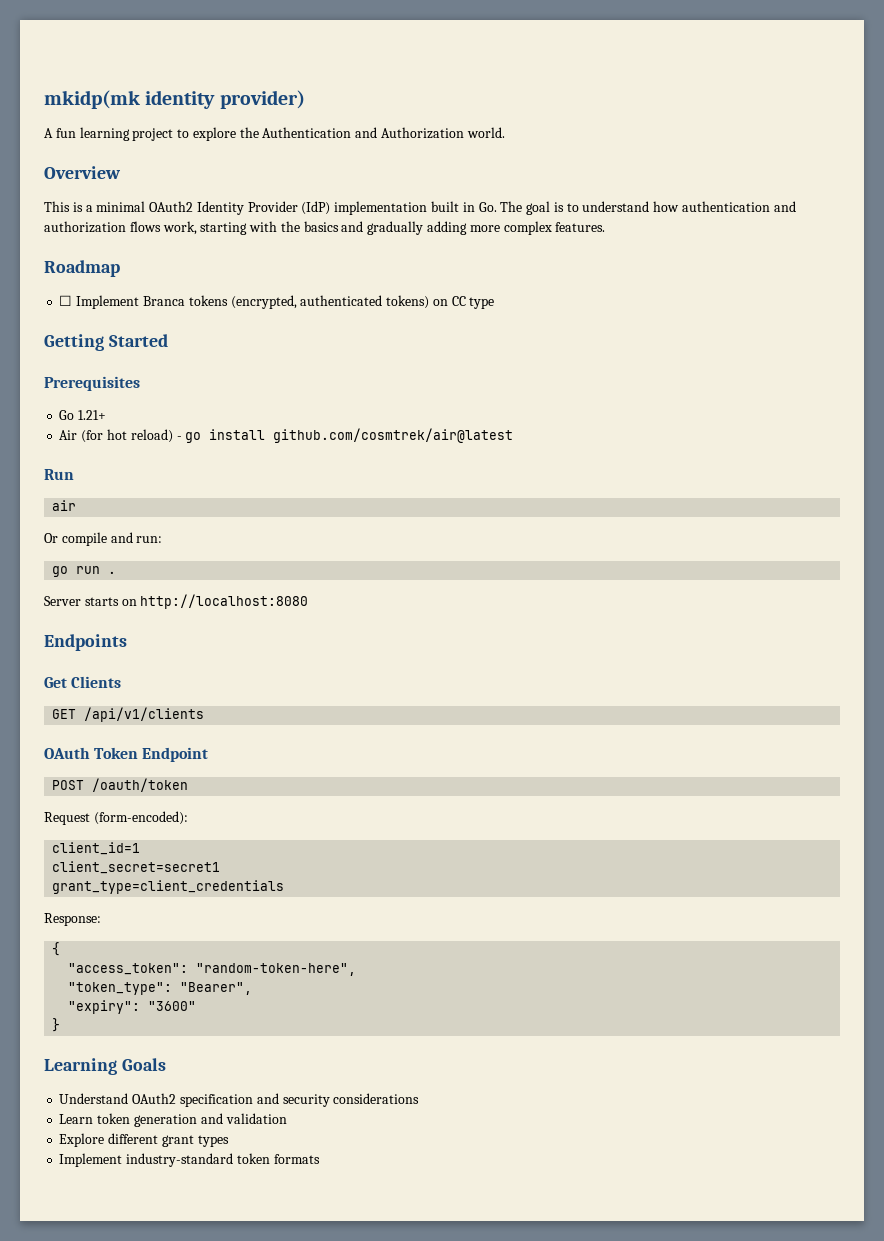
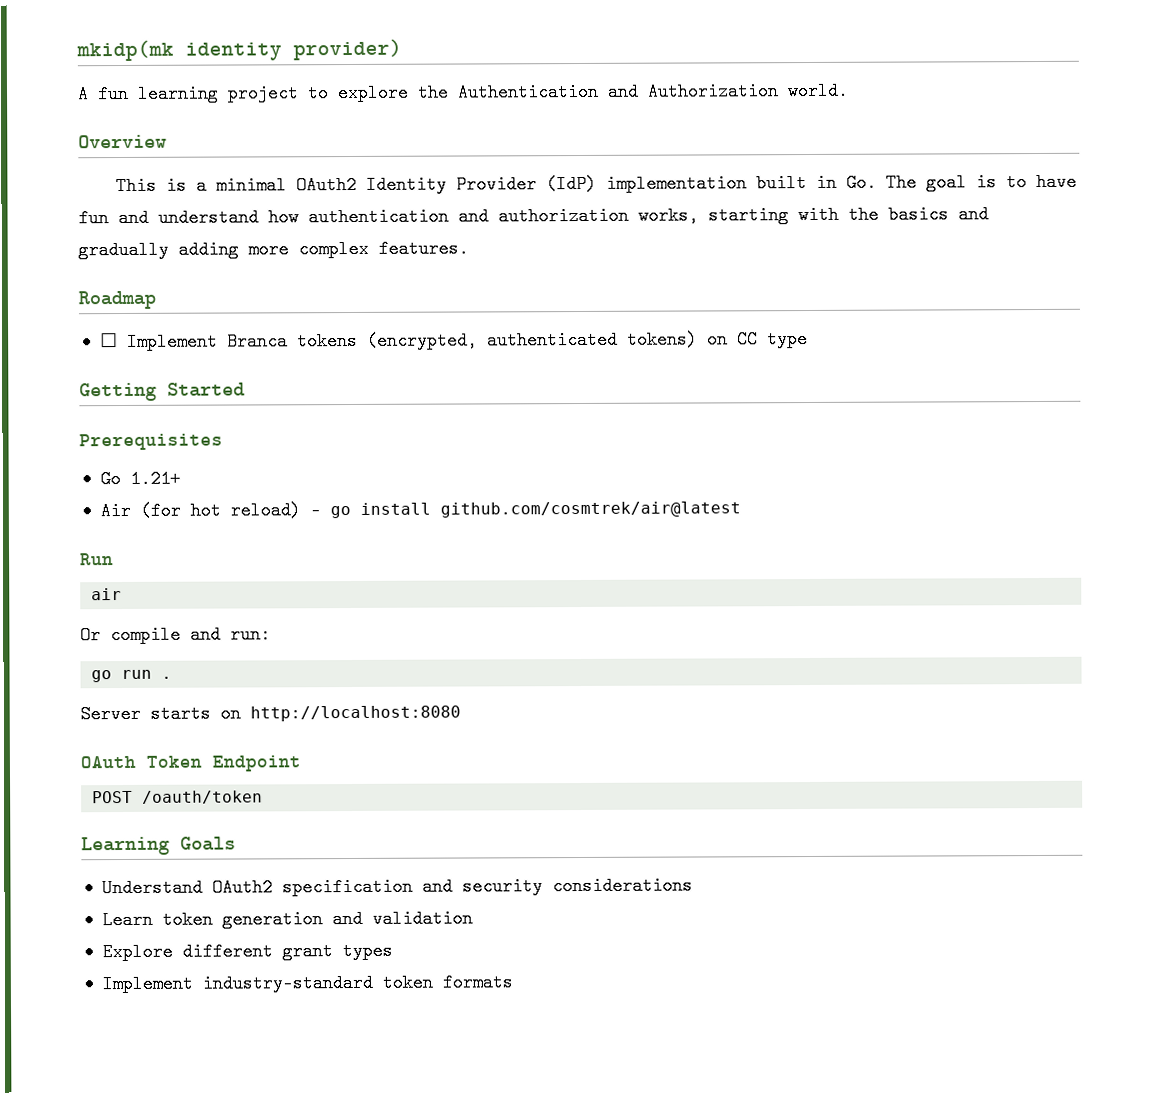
- This is a minimal OAuth2 Identity Provider (IdP) implementation built in Go. The goal is to understand how authentication and authorization flows work, starting with the basics and gradually adding more complex features.
+ This is a minimal OAuth2 Identity Provider (IdP) implementation built in Go. The goal is to have fun and understand how authentication and authorization works, starting with the basics and gradually adding more complex features.
- Endpoints
- Get Clients
- GET /api/v1/clients
- Request (form-encoded):
- client_id=1
- client_secret=secret1
- grant_type=client_credentials
- Response:
- {
- "access_token": "random-token-here",
- "token_type": "Bearer",
- "expiry": "3600"
- }

